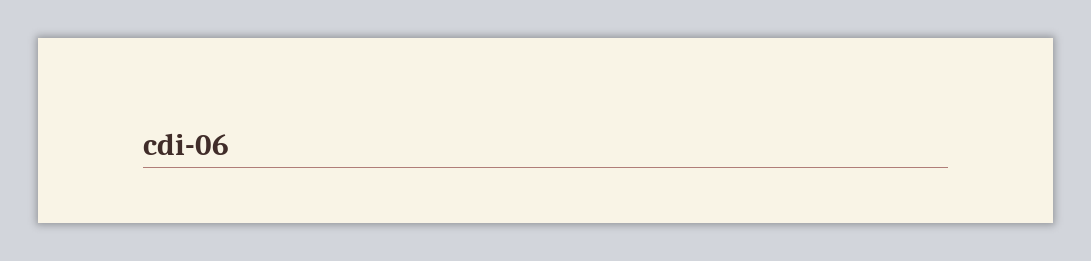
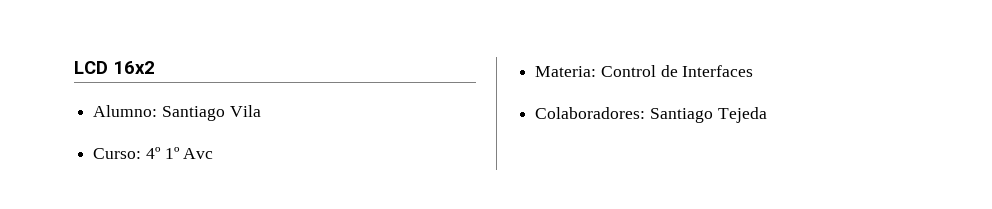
- cdi-06
+ LCD 16x2
+ Alumno: Santiago Vila
+ Curso: 4º 1º Avc
+ Materia: Control de Interfaces
+ Colaboradores: Santiago Tejeda

